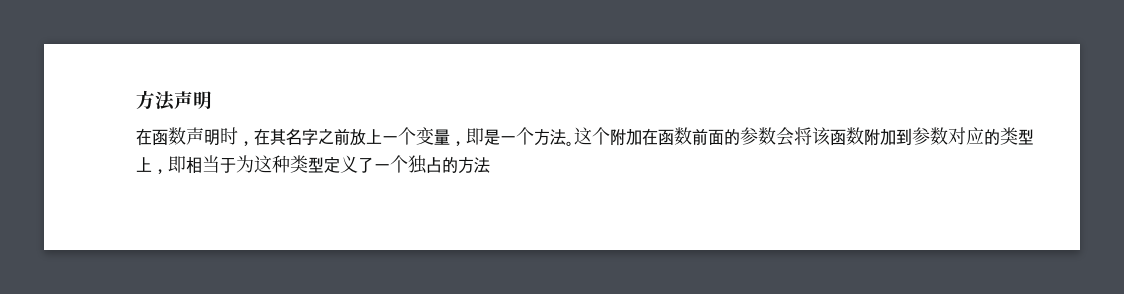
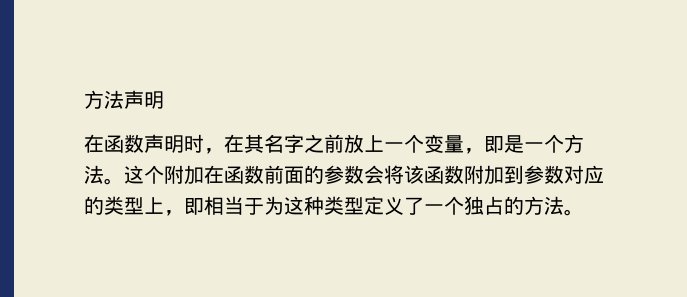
- 这个附加在函数前面的参数会将该函数附加到参数对应的类型上，即相当于为这种类型定义了一个独占的方法
+ 这个附加在函数前面的参数会将该函数附加到参数对应的类型上，即相当于为这种类型定义了一个独占的方法。

